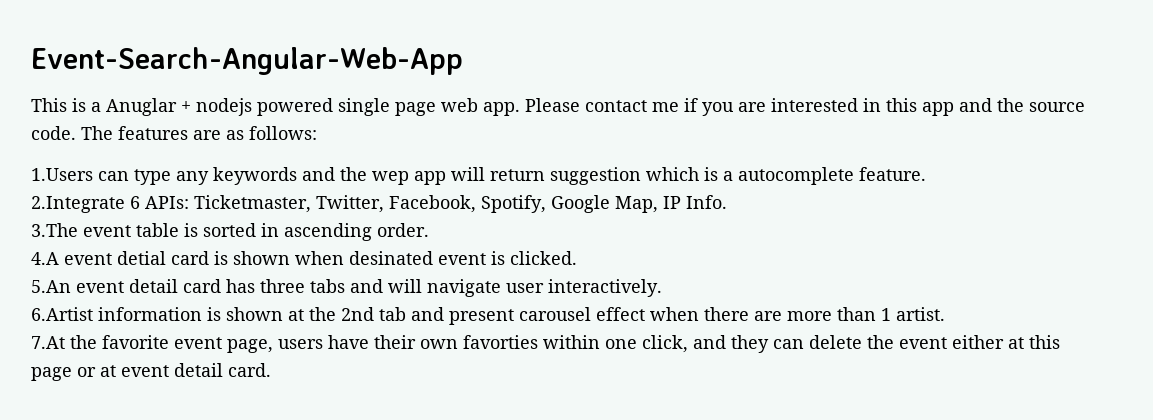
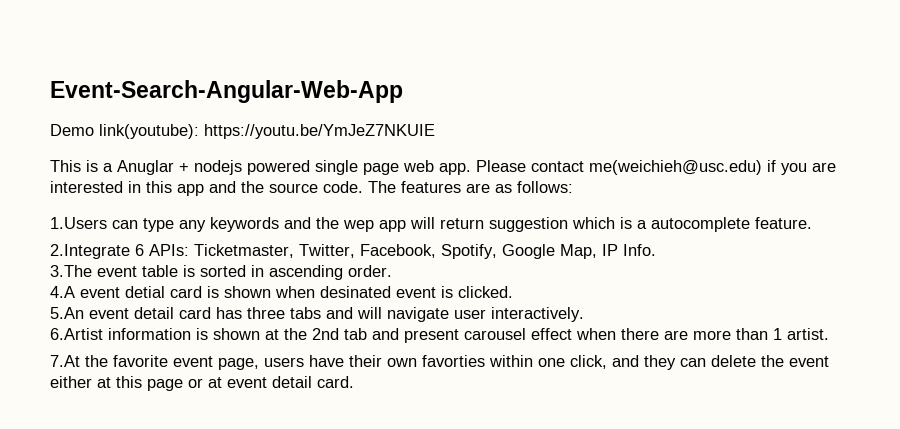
+ Demo link(youtube): https://youtu.be/YmJeZ7NKUIE
- Please contact me if you are interested in this app and the source code.
+ Please contact me(weichieh@usc.edu) if you are interested in this app and the source code.

